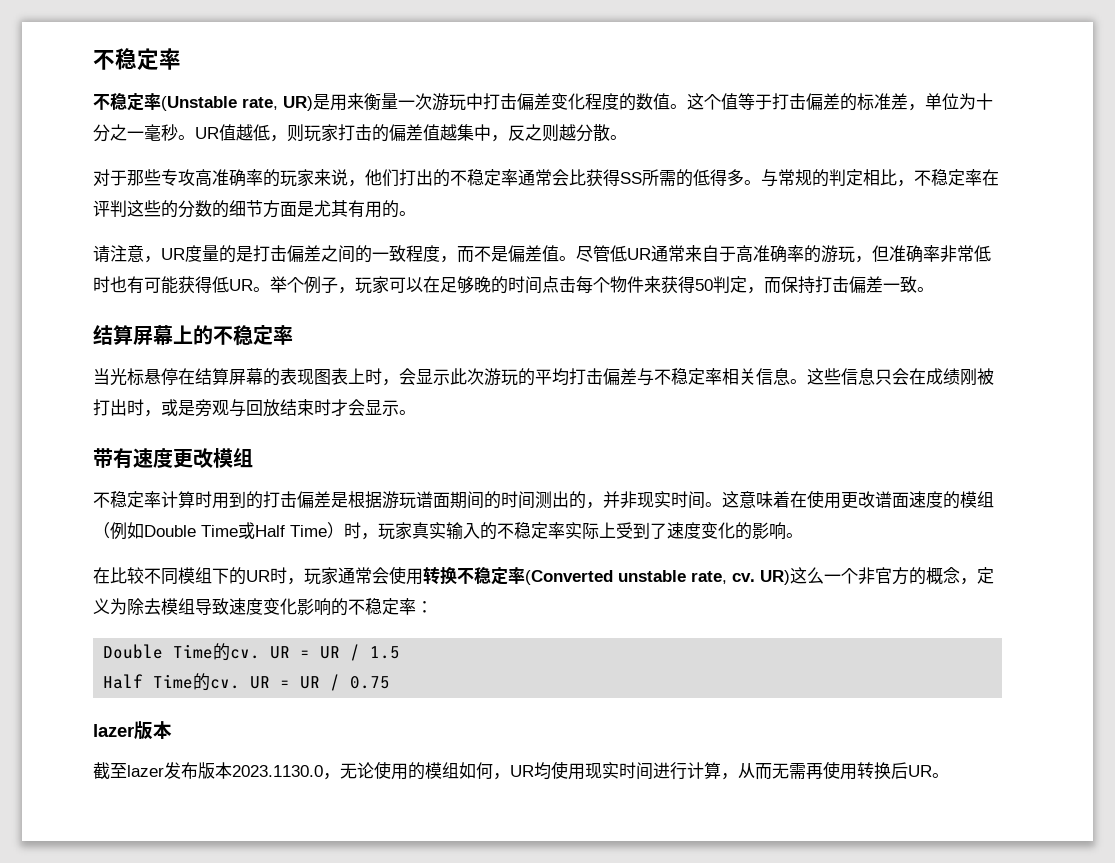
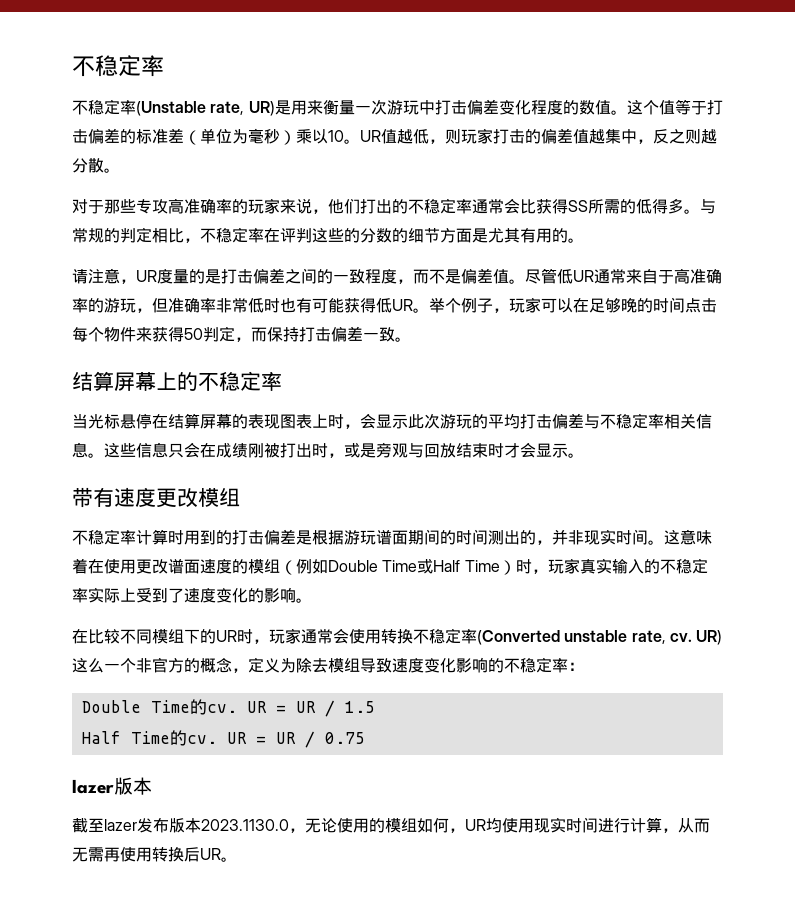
- 这个值等于打击偏差的标准差，单位为十分之一毫秒。
+ 这个值等于打击偏差的标准差（单位为毫秒）乘以10。

